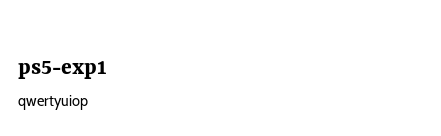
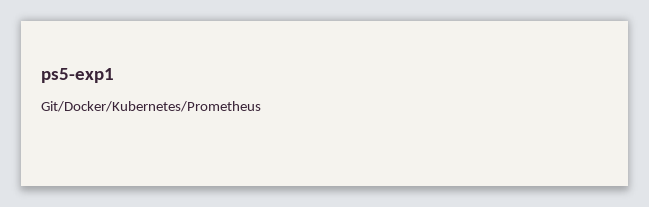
- qwertyuiop
+ Git/Docker/Kubernetes/Prometheus

